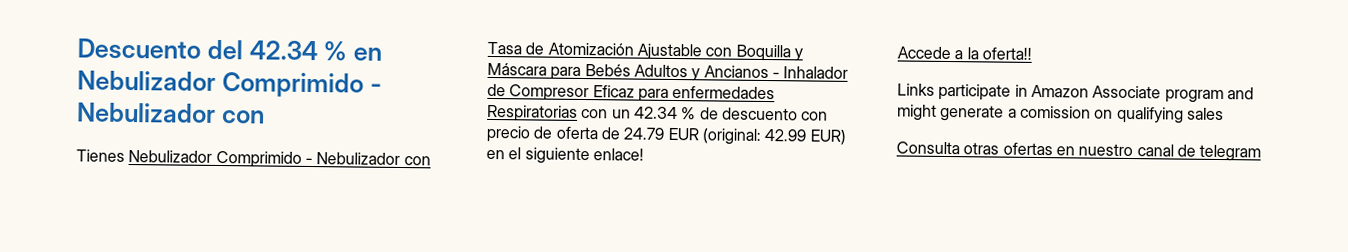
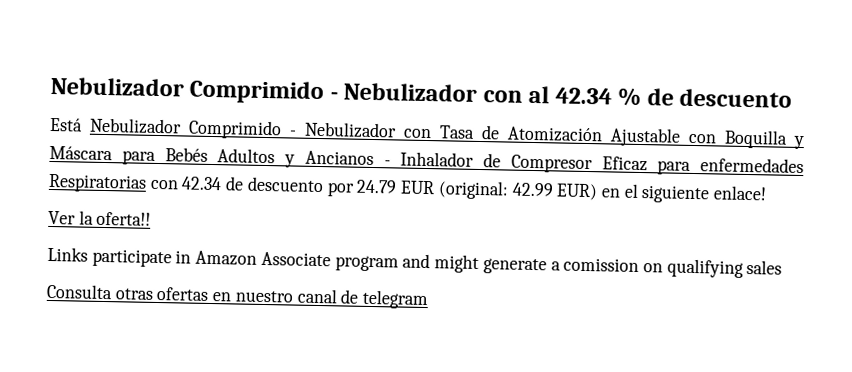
- Descuento del 42.34 % en Nebulizador Comprimido - Nebulizador con
- Tienes Nebulizador Comprimido - Nebulizador con Tasa de Atomización Ajustable con Boquilla y Máscara para Bebés Adultos y Ancianos - Inhalador de Compresor Eficaz para enfermedades Respiratorias con un 42.34 % de descuento con precio de oferta de 24.79 EUR (original: 42.99 EUR) en el siguiente enlace!
+ Nebulizador Comprimido - Nebulizador con al 42.34 % de descuento
+ Está Nebulizador Comprimido - Nebulizador con Tasa de Atomización Ajustable con Boquilla y Máscara para Bebés Adultos y Ancianos - Inhalador de Compresor Eficaz para enfermedades Respiratorias con 42.34 de descuento por 24.79 EUR (original: 42.99 EUR) en el siguiente enlace!
- Accede a la oferta!!
+ Ver la oferta!!

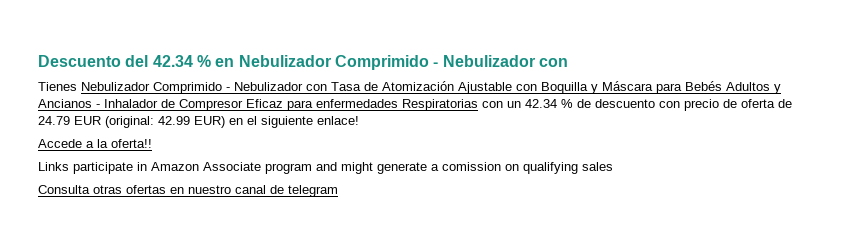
- Nebulizador Comprimido - Nebulizador con al 42.34 % de descuento
- Está Nebulizador Comprimido - Nebulizador con Tasa de Atomización Ajustable con Boquilla y Máscara para Bebés Adultos y Ancianos - Inhalador de Compresor Eficaz para enfermedades Respiratorias con 42.34 de descuento por 24.79 EUR (original: 42.99 EUR) en el siguiente enlace!
+ Descuento del 42.34 % en Nebulizador Comprimido - Nebulizador con
+ Tienes Nebulizador Comprimido - Nebulizador con Tasa de Atomización Ajustable con Boquilla y Máscara para Bebés Adultos y Ancianos - Inhalador de Compresor Eficaz para enfermedades Respiratorias con un 42.34 % de descuento con precio de oferta de 24.79 EUR (original: 42.99 EUR) en el siguiente enlace!
- Ver la oferta!!
+ Accede a la oferta!!

